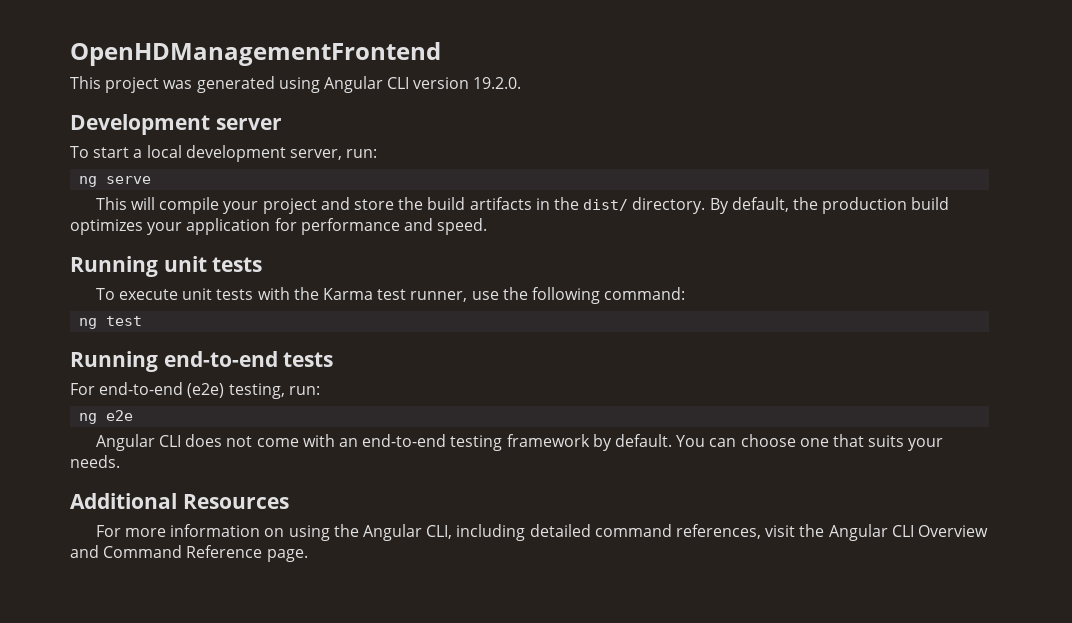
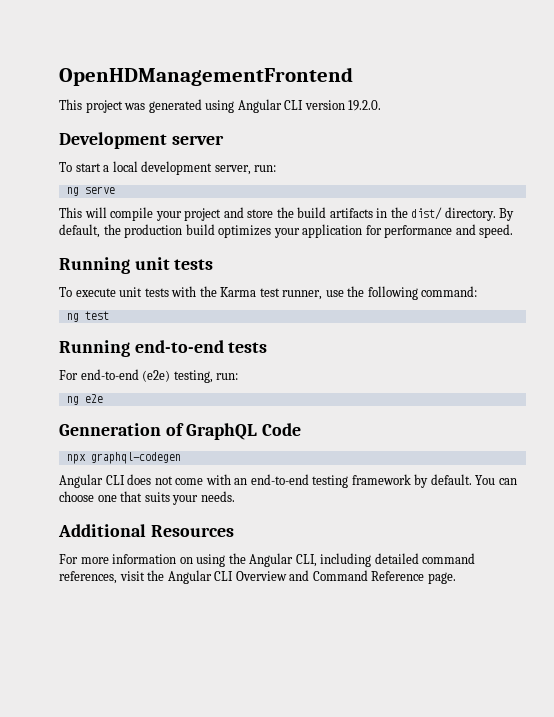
+ Genneration of GraphQL Code
+ npx graphql-codegen

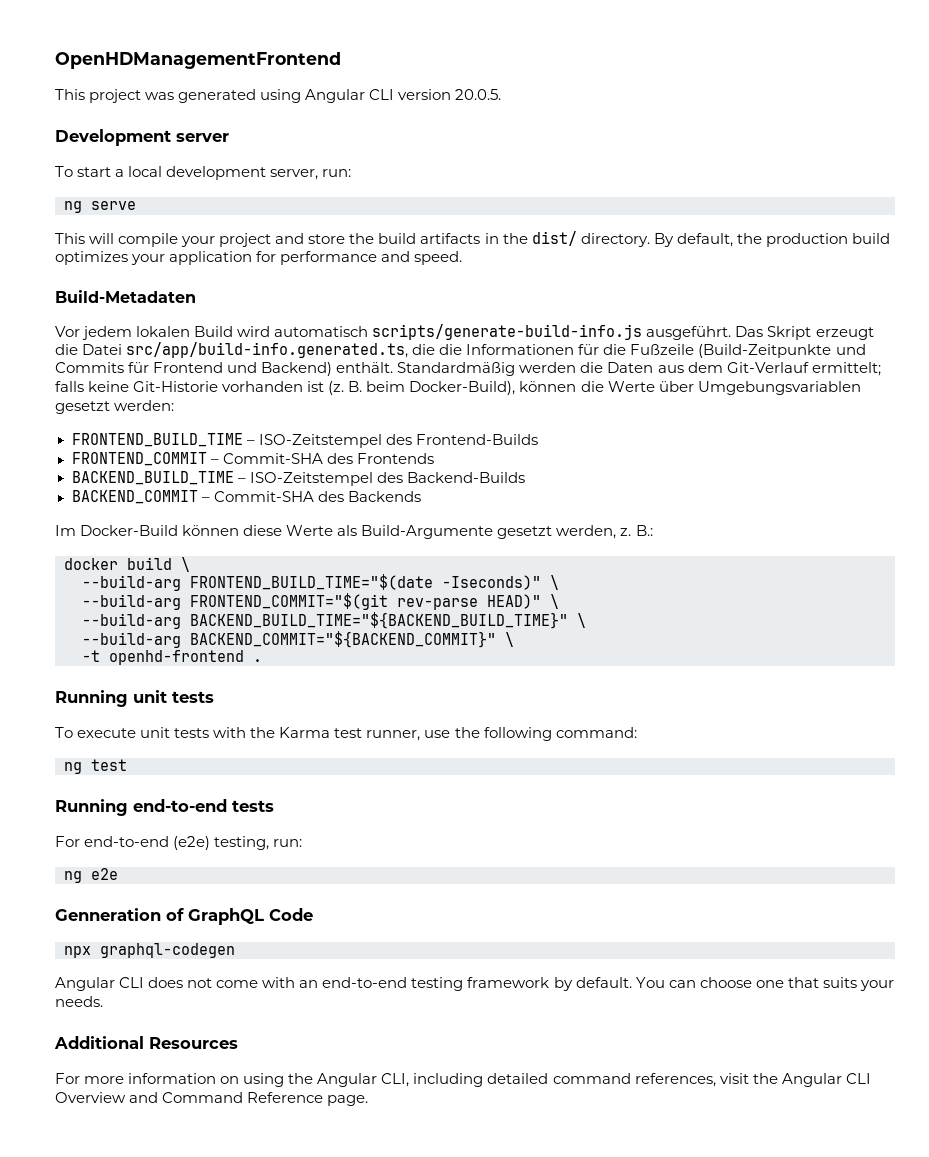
- This project was generated using Angular CLI version 19.2.0.
+ This project was generated using Angular CLI version 20.0.5.
+ Build-Metadaten
+ Vor jedem lokalen Build wird automatisch scripts/generate-build-info.js ausgeführt. Das Skript erzeugt die Datei src/app/build-info.generated.ts, die die Informationen für die Fußzeile (Build-Zeitpunkte und Commits für Frontend und Backend) enthält. Standardmäßig werden die Daten aus dem Git-Verlauf ermittelt; falls keine Git-Historie vorhanden ist (z. B. beim Docker-Build), können die Werte über Umgebungsvariablen gesetzt werden:
+ FRONTEND_BUILD_TIME – ISO-Zeitstempel des Frontend-Builds
+ FRONTEND_COMMIT – Commit-SHA des Frontends
+ BACKEND_BUILD_TIME – ISO-Zeitstempel des Backend-Builds
+ BACKEND_COMMIT – Commit-SHA des Backends
+ Im Docker-Build können diese Werte als Build-Argumente gesetzt werden, z. B.:
+ docker build \
+ --build-arg FRONTEND_BUILD_TIME="$(date -Iseconds)" \
+ --build-arg FRONTEND_COMMIT="$(git rev-parse HEAD)" \
+ --build-arg BACKEND_BUILD_TIME="${BACKEND_BUILD_TIME}" \
+ --build-arg BACKEND_COMMIT="${BACKEND_COMMIT}" \
+ -t openhd-frontend .

